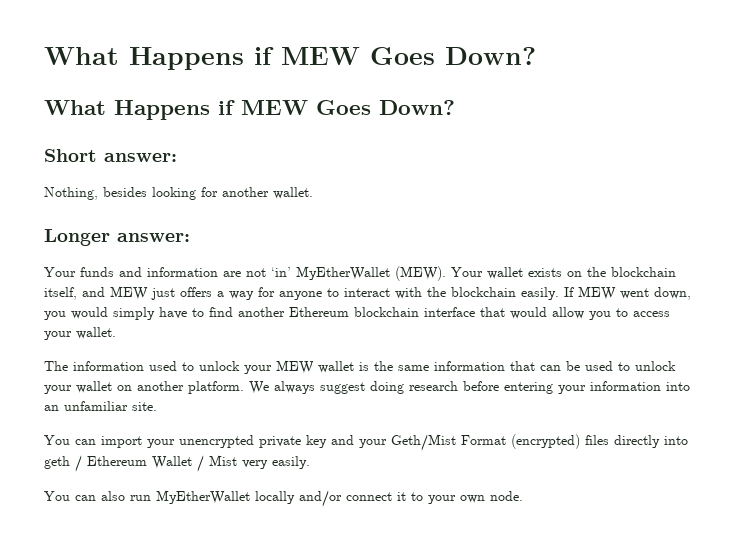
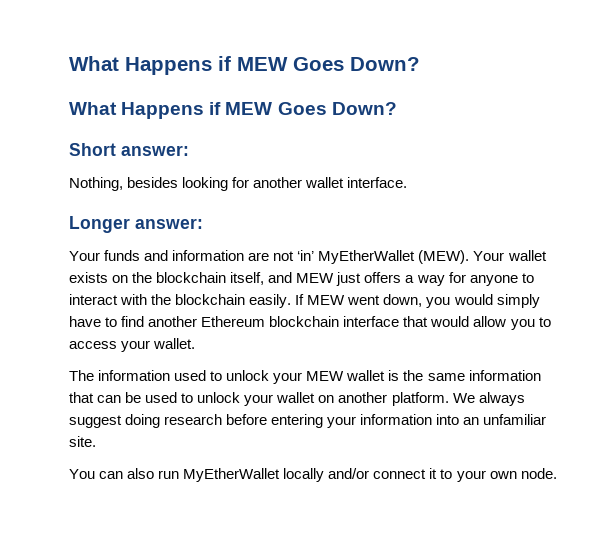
- Nothing, besides looking for another wallet.
+ Nothing, besides looking for another wallet interface.
- You can import your unencrypted private key and your Geth/Mist Format (encrypted) files directly into geth / Ethereum Wallet / Mist very easily.

